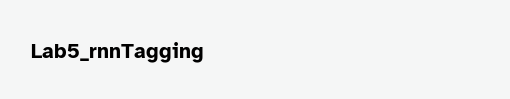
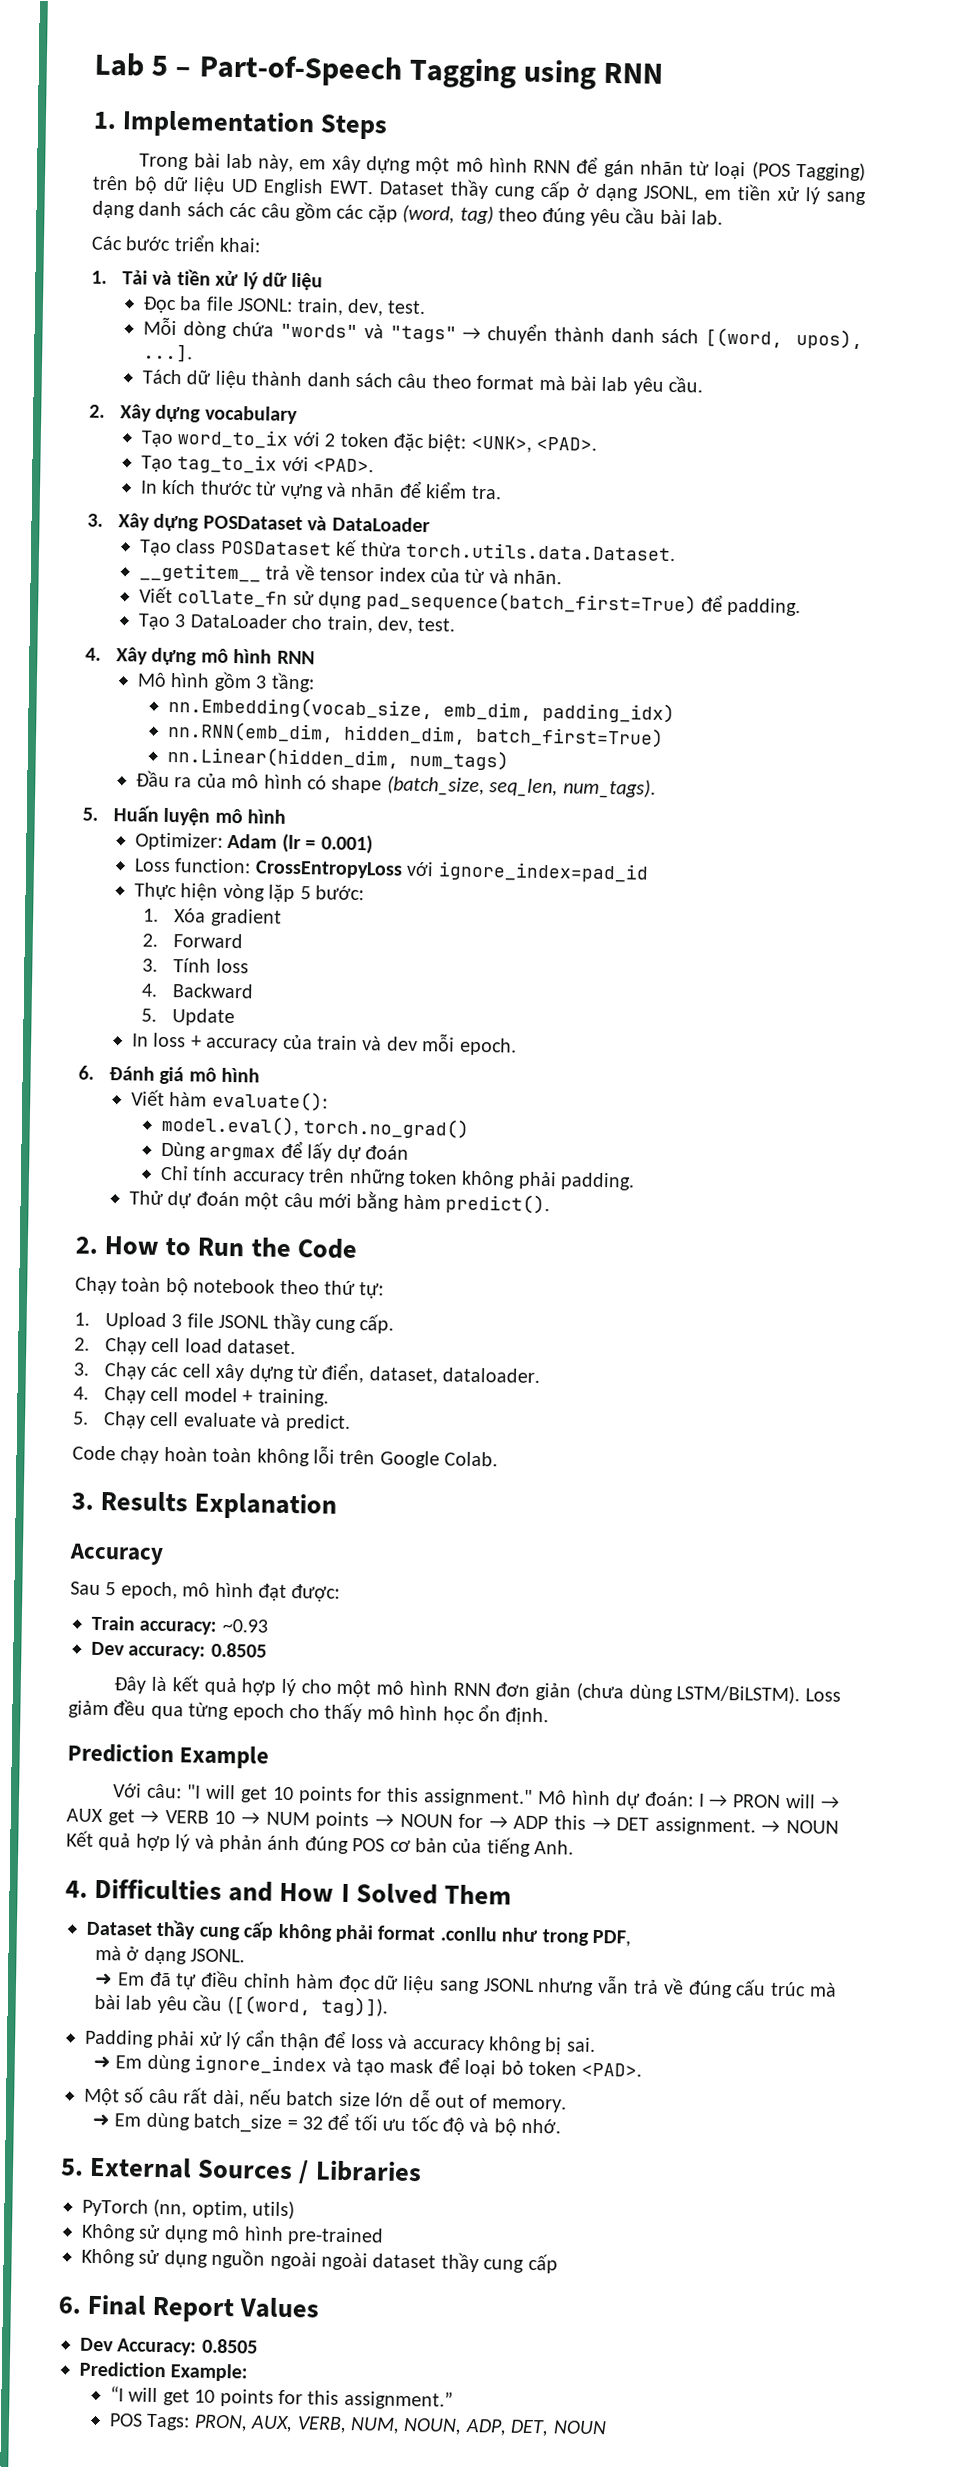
- Lab5_rnnTagging
+ Lab 5 – Part-of-Speech Tagging using RNN
+ 1. Implementation Steps
+ Trong bài lab này, em xây dựng một mô hình RNN để gán nhãn từ loại (POS Tagging) trên bộ dữ liệu UD English EWT. Dataset thầy cung cấp ở dạng JSONL, em tiền xử lý sang dạng danh sách các câu gồm các cặp (word, tag) theo đúng yêu cầu bài lab.
+ Các bước triển khai:
+ 1. Tải và tiền xử lý dữ liệu
+ Đọc ba file JSONL: train, dev, test.
+ Mỗi dòng chứa "words" và "tags" → chuyển thành danh sách [(word, upos), ...].
+ Tách dữ liệu thành danh sách câu theo format mà bài lab yêu cầu.
+ 2. Xây dựng vocabulary
+ Tạo word_to_ix với 2 token đặc biệt: <UNK>, <PAD>.
+ Tạo tag_to_ix với <PAD>.
+ In kích thước từ vựng và nhãn để kiểm tra.
+ 3. Xây dựng POSDataset và DataLoader
+ Tạo class POSDataset kế thừa torch.utils.data.Dataset.
+ __getitem__ trả về tensor index của từ và nhãn.
+ Viết collate_fn sử dụng pad_sequence(batch_first=True) để padding.
+ Tạo 3 DataLoader cho train, dev, test.
+ 4. Xây dựng mô hình RNN
+ Mô hình gồm 3 tầng:
+ nn.Embedding(vocab_size, emb_dim, padding_idx)
+ nn.RNN(emb_dim, hidden_dim, batch_first=True)
+ nn.Linear(hidden_dim, num_tags)
+ Đầu ra của mô hình có shape (batch_size, seq_len, num_tags).
+ 5. Huấn luyện mô hình
+ Optimizer: Adam (lr = 0.001)
+ Loss function: CrossEntropyLoss với ignore_index=pad_id
+ Thực hiện vòng lặp 5 bước:
+ 1. Xóa gradient
+ 2. Forward
+ 3. Tính loss
+ 4. Backward
+ 5. Update
+ In loss + accuracy của train và dev mỗi epoch.
+ 6. Đánh giá mô hình
+ Viết hàm evaluate():
+ model.eval(), torch.no_grad()
+ Dùng argmax để lấy dự đoán
+ Chỉ tính accuracy trên những token không phải padding.
+ Thử dự đoán một câu mới bằng hàm predict().
+ 2. How to Run the Code
+ Chạy toàn bộ notebook theo thứ tự:
+ 1. Upload 3 file JSONL thầy cung cấp.
+ 2. Chạy cell load dataset.
+ 3. Chạy các cell xây dựng từ điển, dataset, dataloader.
+ 4. Chạy cell model + training.
+ 5. Chạy cell evaluate và predict.
+ Code chạy hoàn toàn không lỗi trên Google Colab.
+ 3. Results Explanation
+ Accuracy
+ Sau 5 epoch, mô hình đạt được:
+ Train accuracy: ~0.93
+ Dev accuracy: 0.8505
+ Đây là kết quả hợp lý cho một mô hình RNN đơn giản (chưa dùng LSTM/BiLSTM). Loss giảm đều qua từng epoch cho thấy mô hình học ổn định.
+ Prediction Example
+ Với câu: "I will get 10 points for this assignment." Mô hình dự đoán: I → PRON will → AUX get → VERB 10 → NUM points → NOUN for → ADP this → DET assignment. → NOUN Kết quả hợp lý và phản ánh đúng POS cơ bản của tiếng Anh.
+ 4. Difficulties and How I Solved Them
+ Dataset thầy cung cấp không phải format .conllu như trong PDF,
+ mà ở dạng JSONL.
+ ➜ Em đã tự điều chỉnh hàm đọc dữ liệu sang JSONL nhưng vẫn trả về đúng cấu trúc mà bài lab yêu cầu ([(word, tag)]).
+ Padding phải xử lý cẩn thận để loss và accuracy không bị sai.
+ ➜ Em dùng ignore_index và tạo mask để loại bỏ token <PAD>.
+ Một số câu rất dài, nếu batch size lớn dễ out of memory.
+ ➜ Em dùng batch_size = 32 để tối ưu tốc độ và bộ nhớ.
+ 5. External Sources / Libraries
+ PyTorch (nn, optim, utils)
+ Không sử dụng mô hình pre-trained
+ Không sử dụng nguồn ngoài ngoài dataset thầy cung cấp
+ 6. Final Report Values
+ Dev Accuracy: 0.8505
+ Prediction Example:
+ “I will get 10 points for this assignment.”
+ POS Tags: PRON, AUX, VERB, NUM, NOUN, ADP, DET, NOUN

